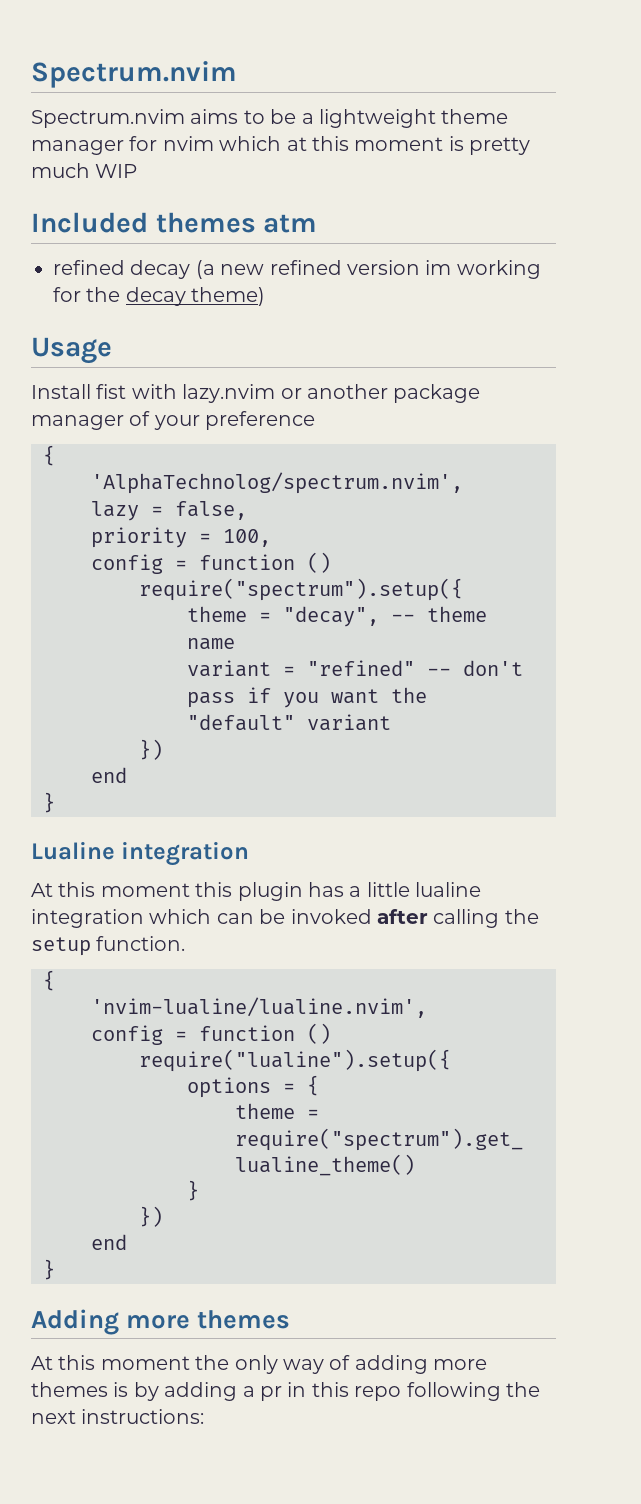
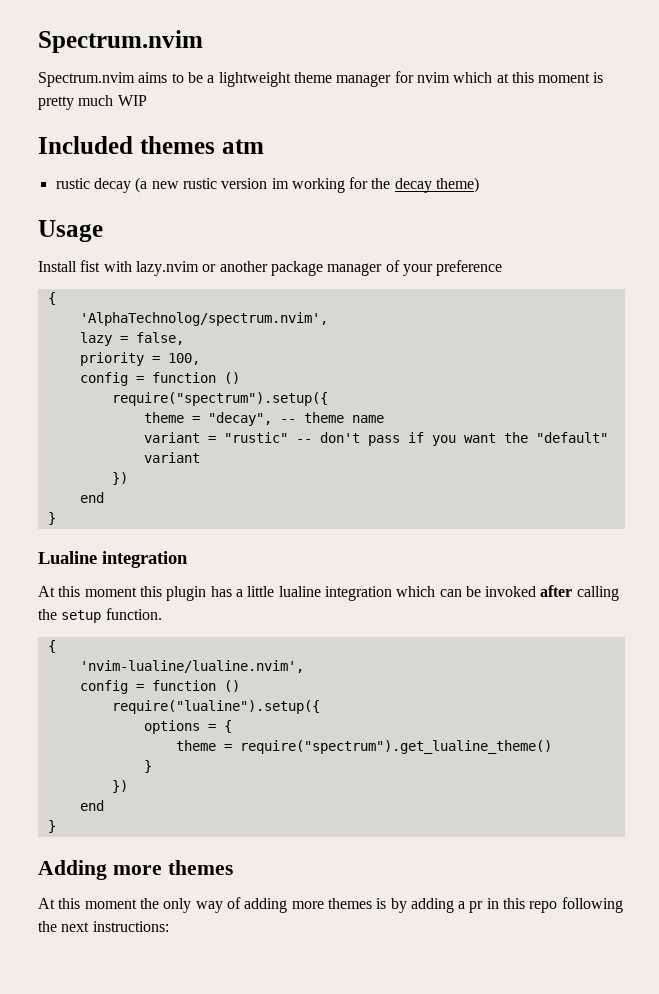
- refined decay (a new refined version im working for the decay theme)
+ rustic decay (a new rustic version im working for the decay theme)
- variant = "refined" -- don't pass if you want the "default" variant
+ variant = "rustic" -- don't pass if you want the "default" variant

